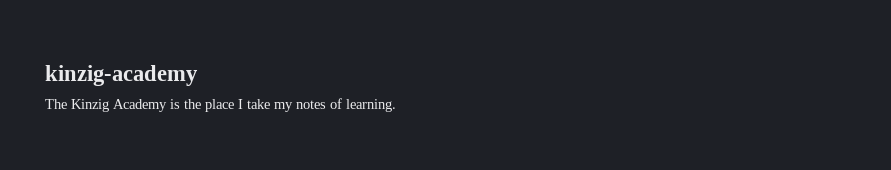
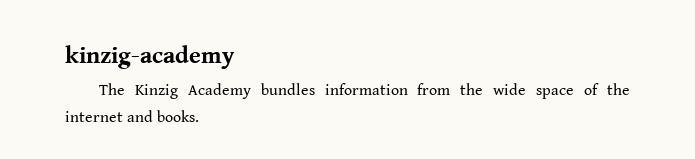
- The Kinzig Academy is the place I take my notes of learning.
+ The Kinzig Academy bundles information from the wide space of the internet and books.

